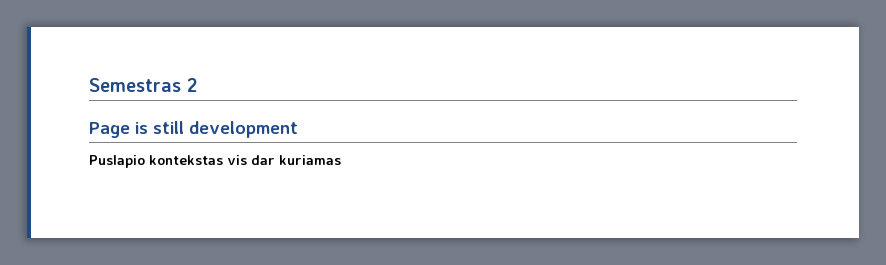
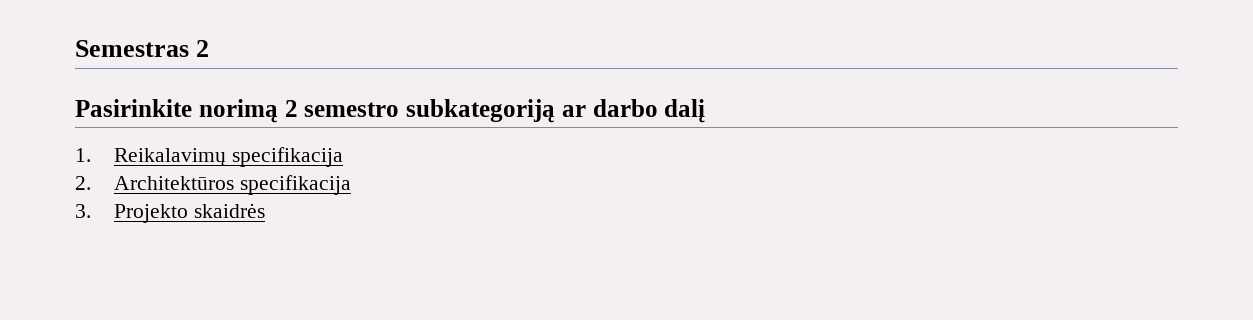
- Page is still development
- Puslapio kontekstas vis dar kuriamas
+ Pasirinkite norimą 2 semestro subkategoriją ar darbo dalį
+ 1. Reikalavimų specifikacija
+ 2. Architektūros specifikacija
+ 3. Projekto skaidrės

